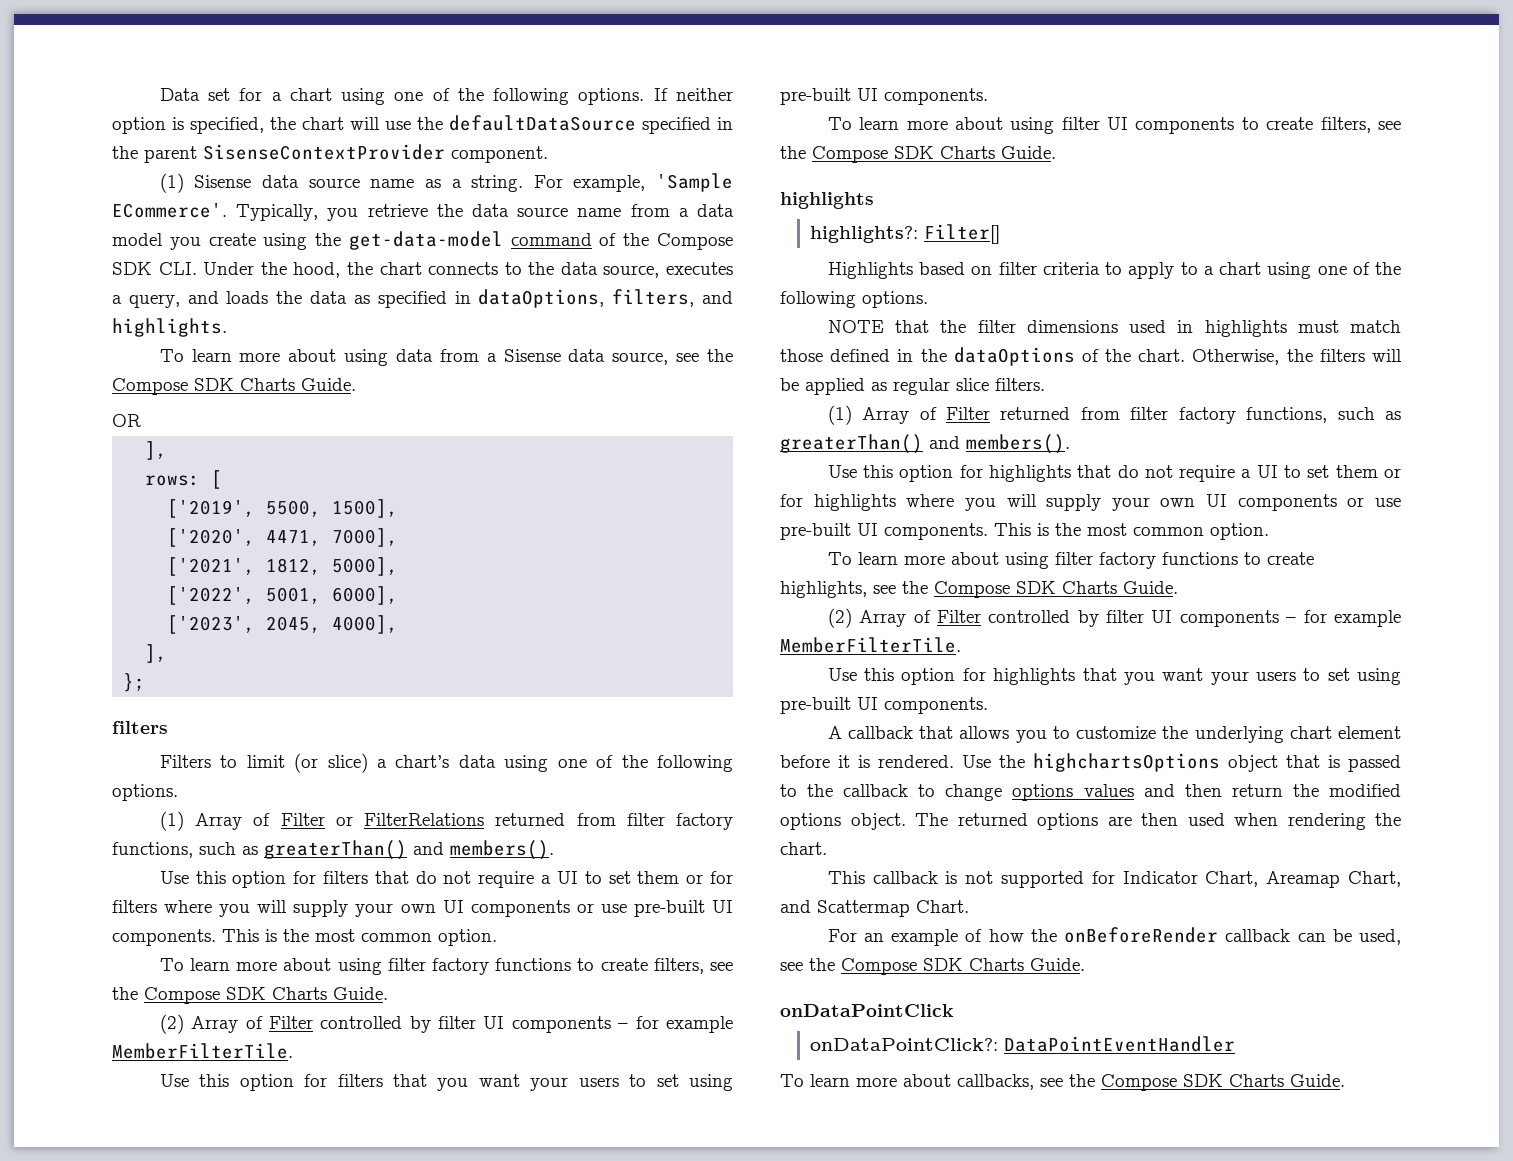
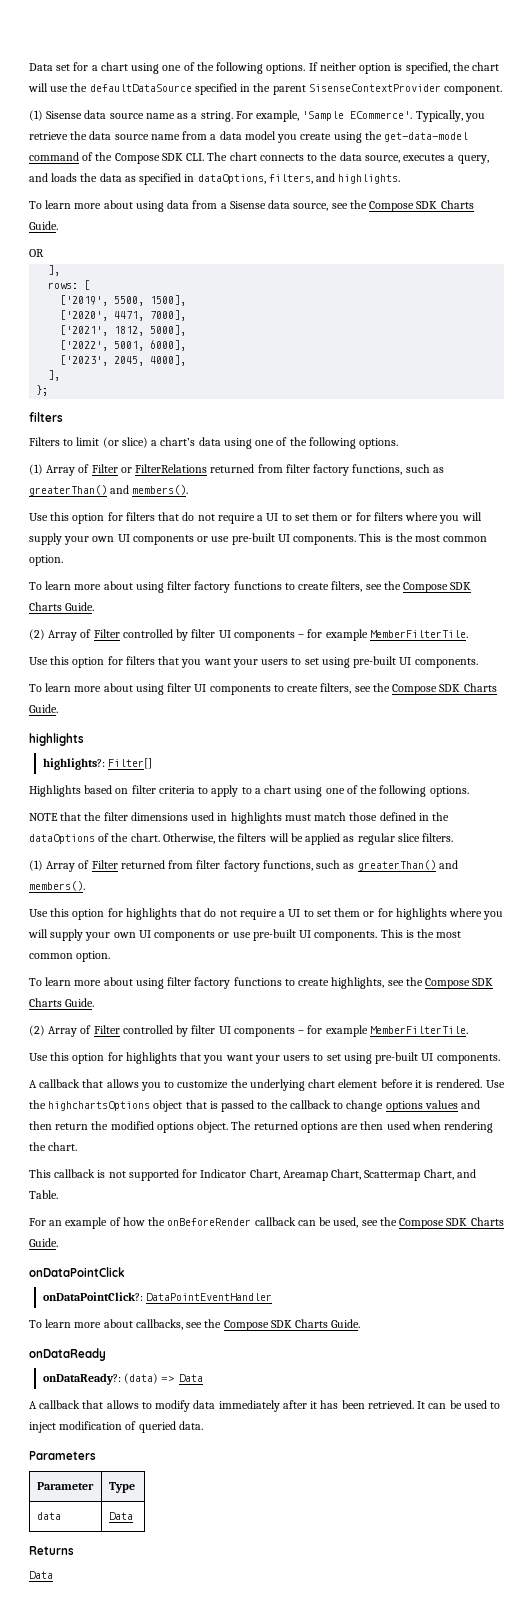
- Typically, you retrieve the data source name from a data model you create using the get-data-model command of the Compose SDK CLI. Under the hood, the chart connects to the data source, executes a query, and loads the data as specified in dataOptions, filters, and highlights.
+ Typically, you retrieve the data source name from a data model you create using the get-data-model command of the Compose SDK CLI. The chart connects to the data source, executes a query, and loads the data as specified in dataOptions, filters, and highlights.
- This callback is not supported for Indicator Chart, Areamap Chart, and Scattermap Chart.
+ This callback is not supported for Indicator Chart, Areamap Chart, Scattermap Chart, and Table.
+ onDataReady
+ onDataReady?: (data) => Data
+ A callback that allows to modify data immediately after it has been retrieved. It can be used to inject modification of queried data.
+ Parameters
+ Parameter | Type
+ data | Data
+ Returns
+ Data

